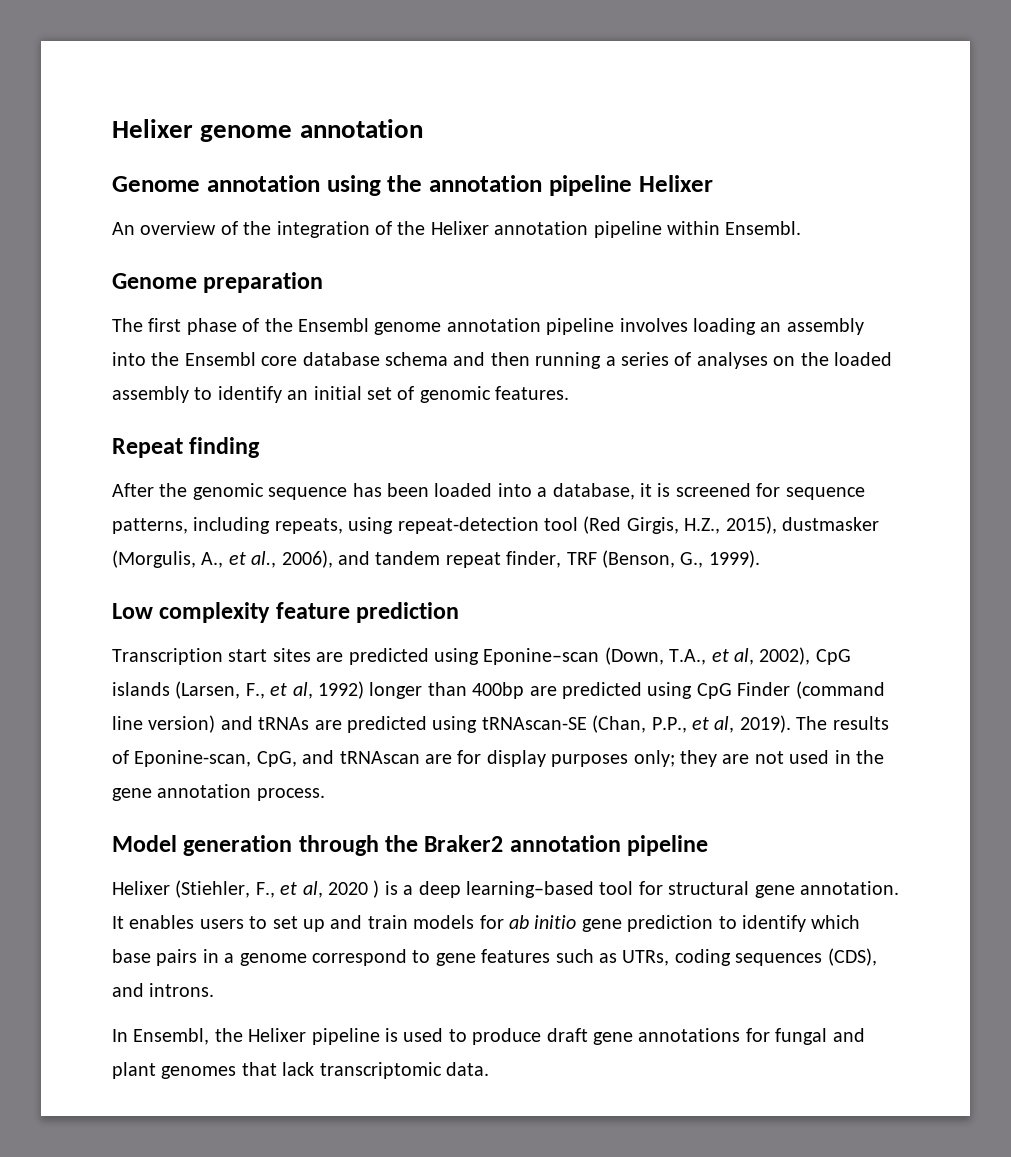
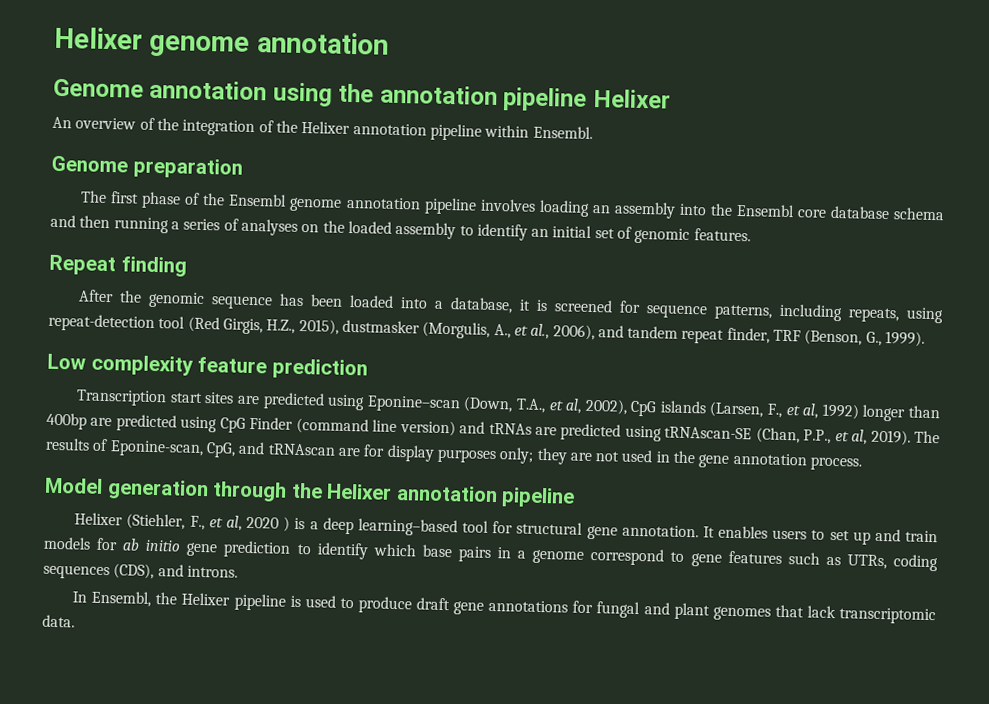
- Model generation through the Braker2 annotation pipeline
+ Model generation through the Helixer annotation pipeline

